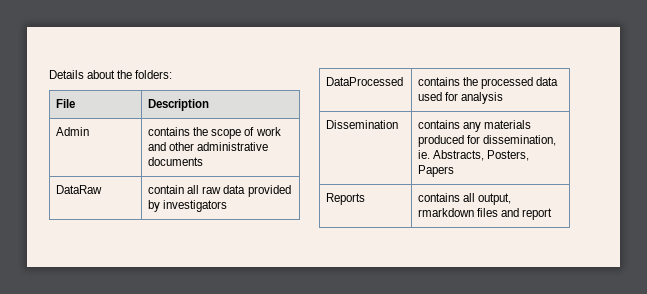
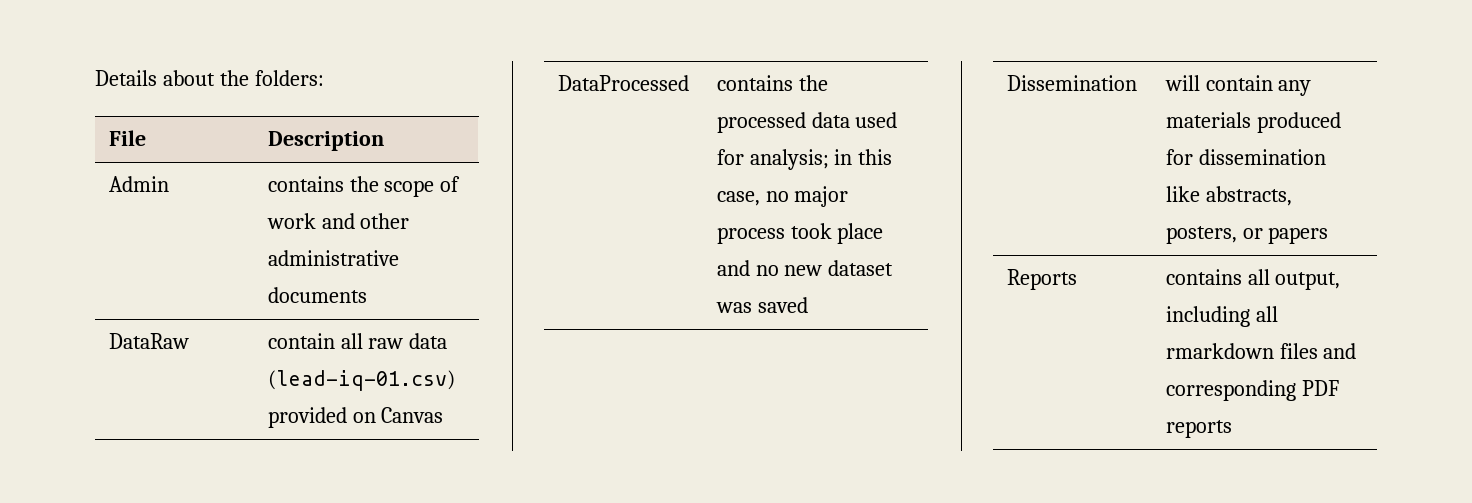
- DataRaw | contain all raw data provided by investigators
+ DataRaw | contain all raw data (lead-iq-01.csv) provided on Canvas
- DataProcessed | contains the processed data used for analysis
+ DataProcessed | contains the processed data used for analysis; in this case, no major process took place and no new dataset was saved
- Dissemination | contains any materials produced for dissemination, ie. Abstracts, Posters, Papers
+ Dissemination | will contain any materials produced for dissemination like abstracts, posters, or papers
- Reports | contains all output, rmarkdown files and report
+ Reports | contains all output, including all rmarkdown files and corresponding PDF reports

